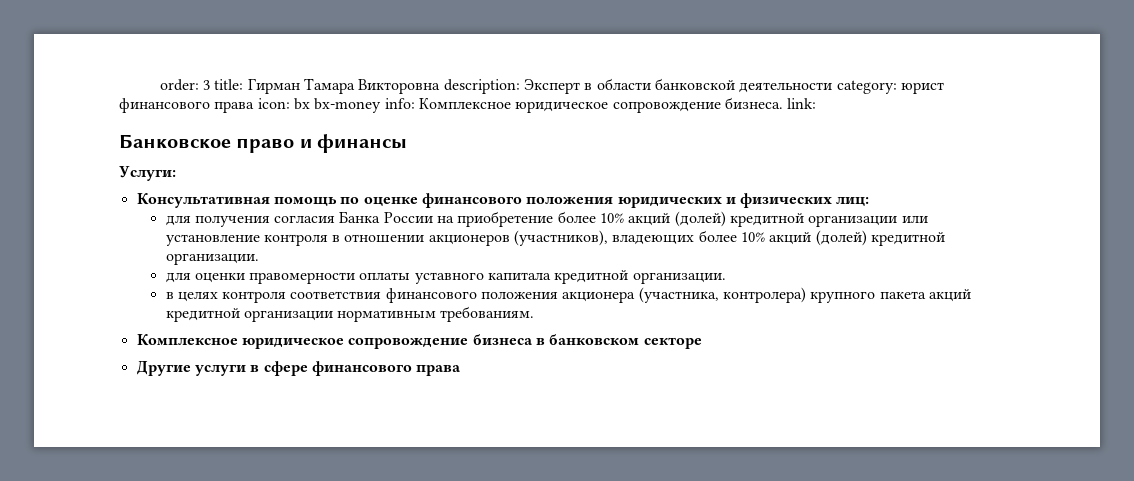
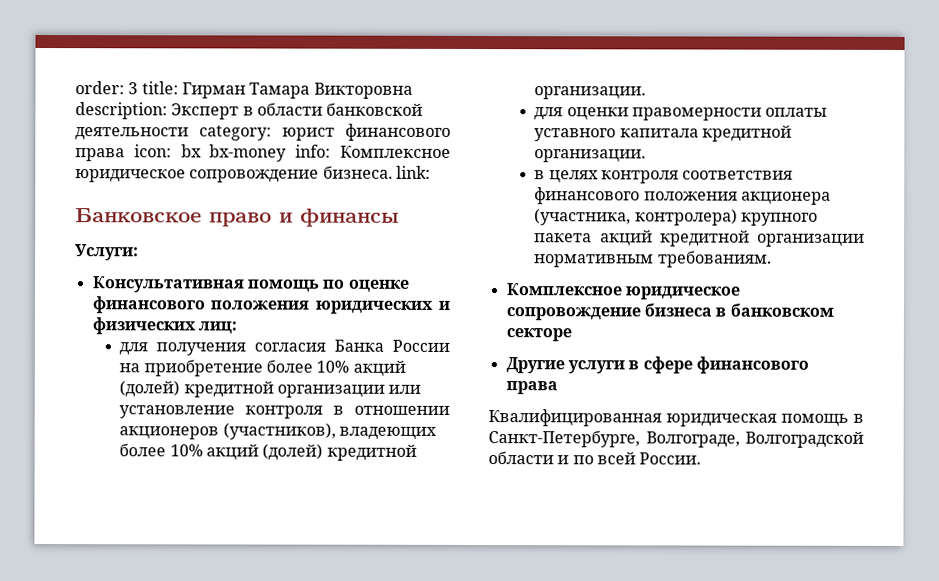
+ Квалифицированная юридическая помощь в Санкт-Петербурге, Волгограде, Волгоградской области и по всей России.

